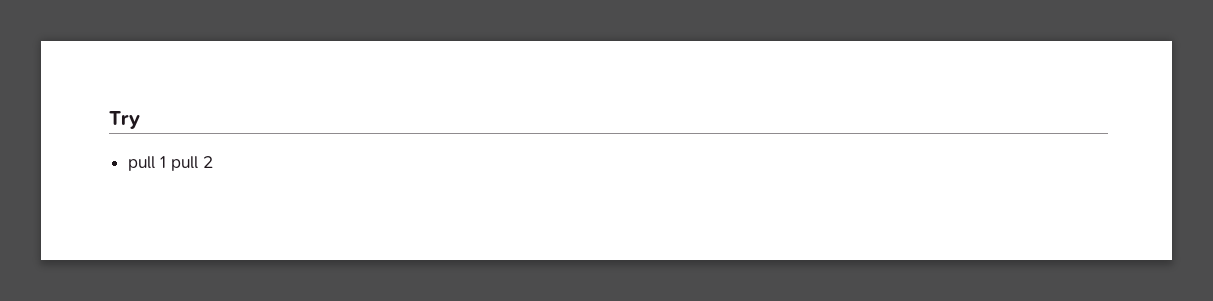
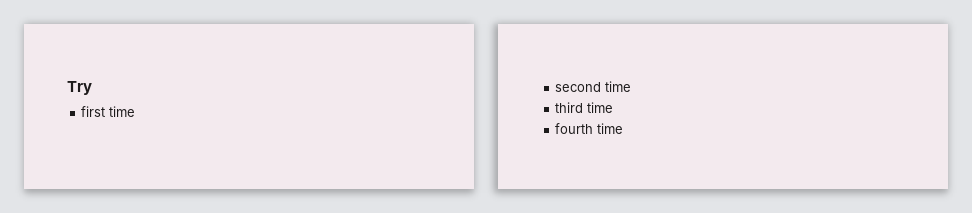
- pull 1 pull 2
+ first time
+ second time
+ third time
+ fourth time

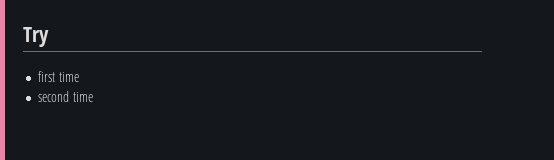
- third time
- fourth time

